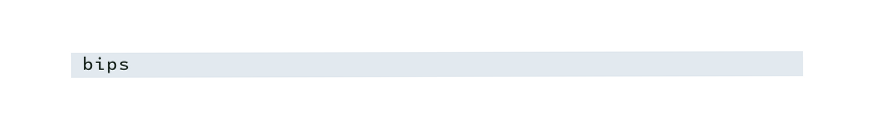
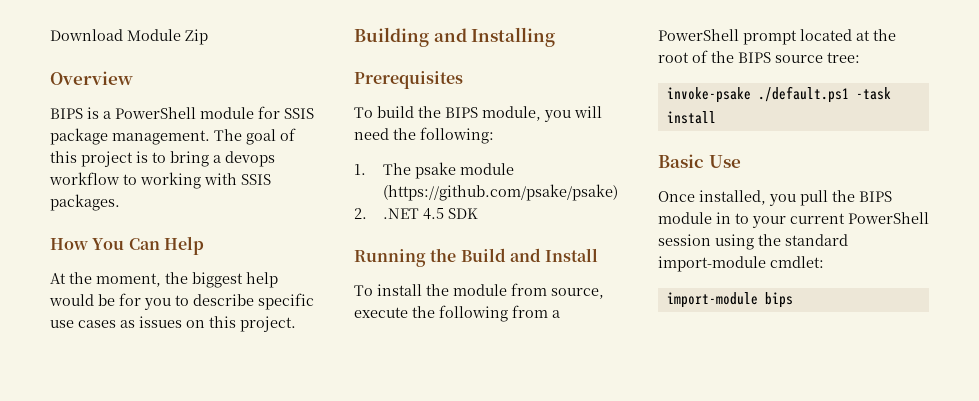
- bips
+ Download Module Zip
+ Overview
+ BIPS is a PowerShell module for SSIS package management. The goal of this project is to bring a devops workflow to working with SSIS packages.
+ How You Can Help
+ At the moment, the biggest help would be for you to describe specific use cases as issues on this project.
+ Building and Installing
+ Prerequisites
+ To build the BIPS module, you will need the following:
+ 1. The psake module (https://github.com/psake/psake)
+ 2. .NET 4.5 SDK
+ Running the Build and Install
+ To install the module from source, execute the following from a PowerShell prompt located at the root of the BIPS source tree:
+ invoke-psake ./default.ps1 -task install
+ Basic Use
+ Once installed, you pull the BIPS module in to your current PowerShell session using the standard import-module cmdlet:
+ import-module bips

